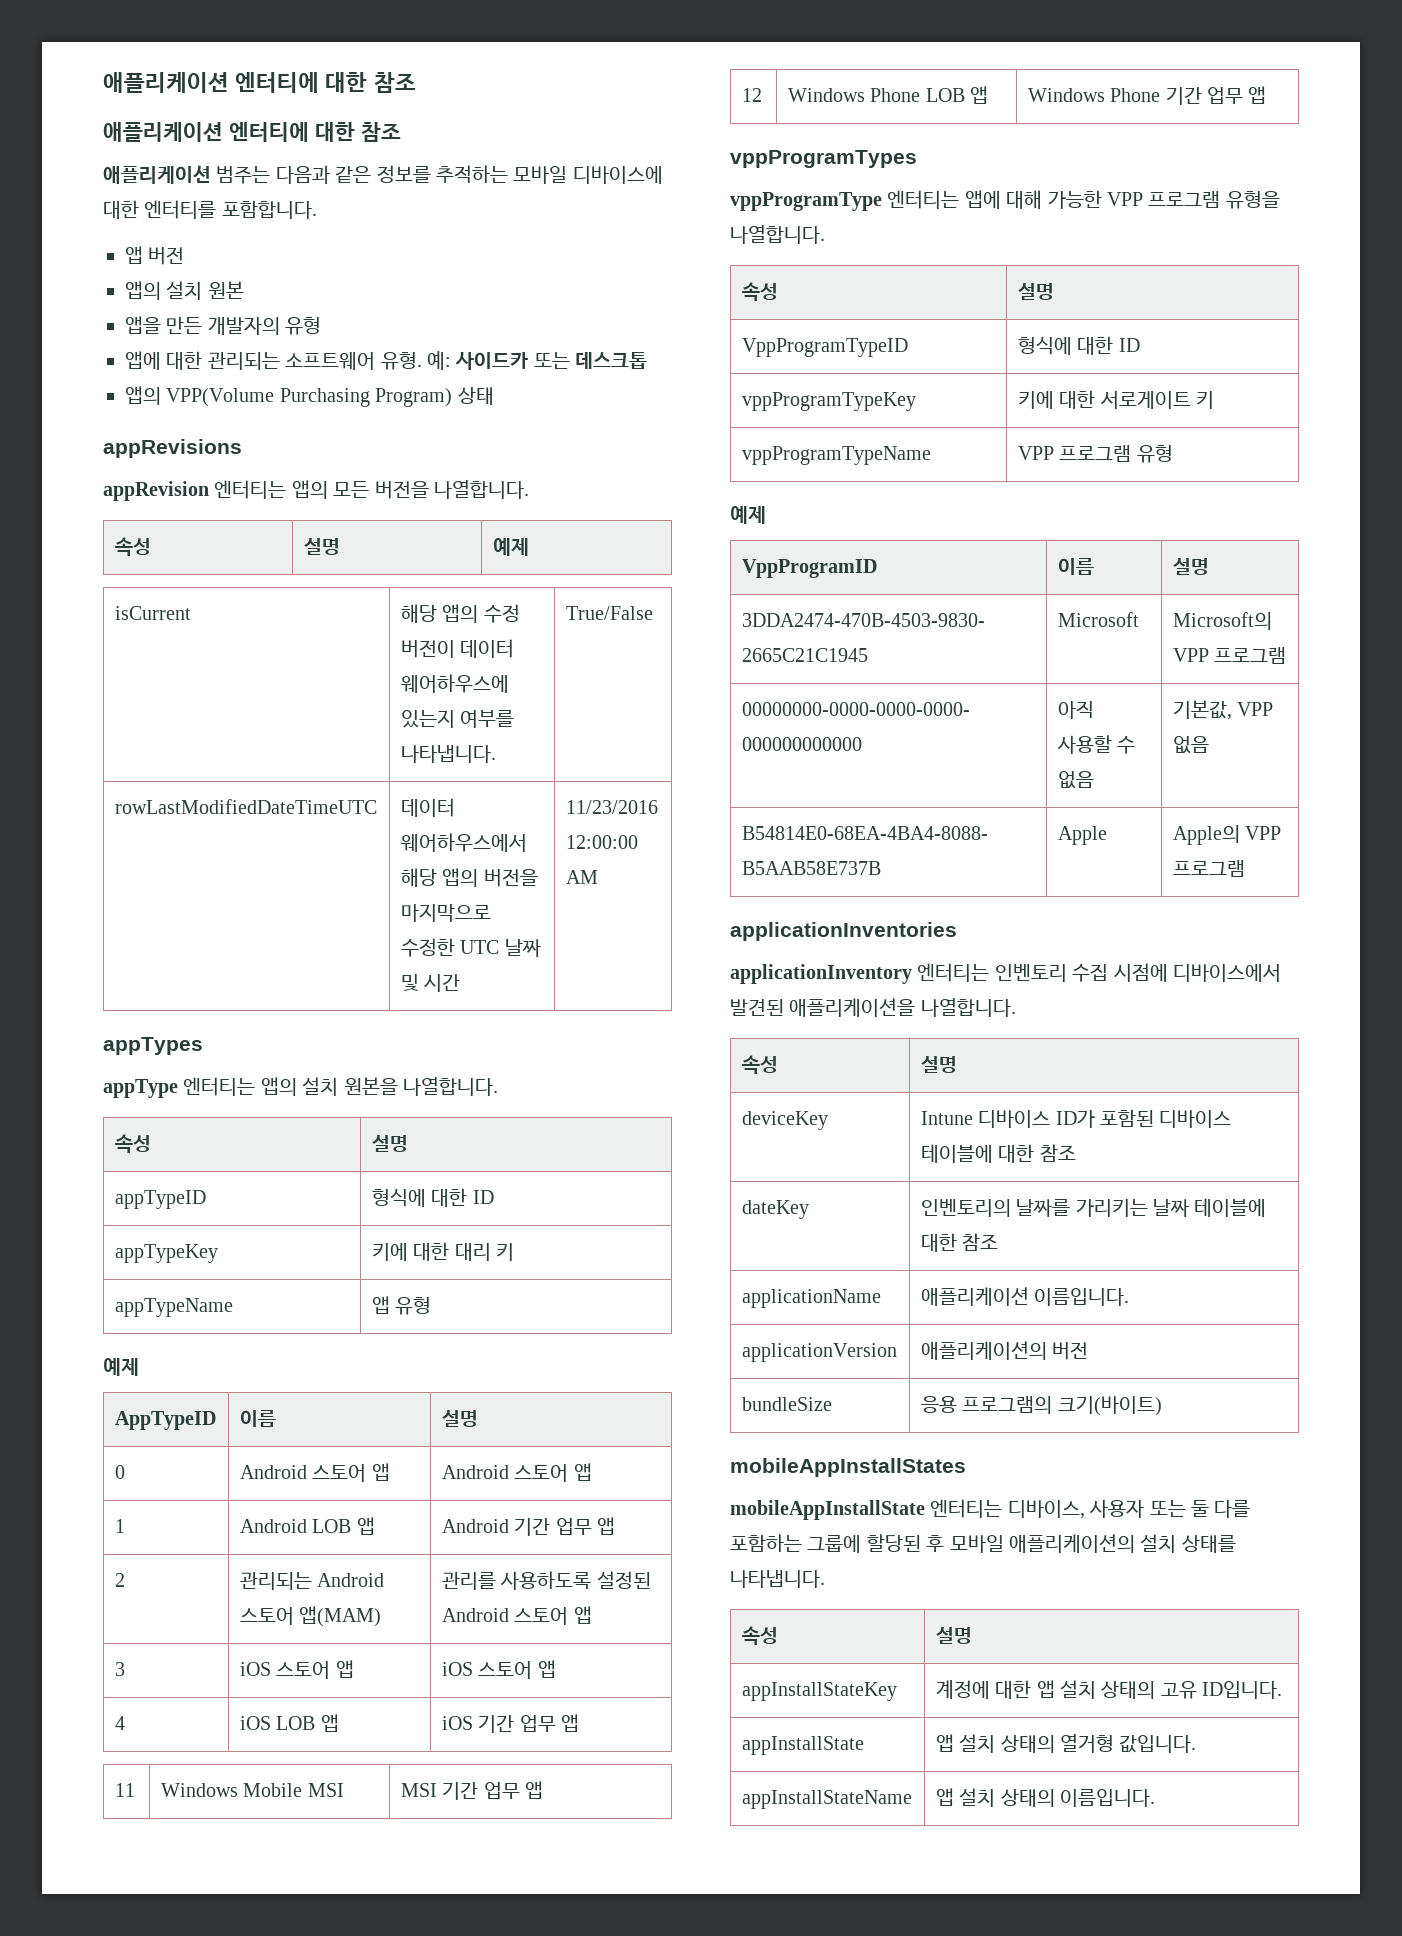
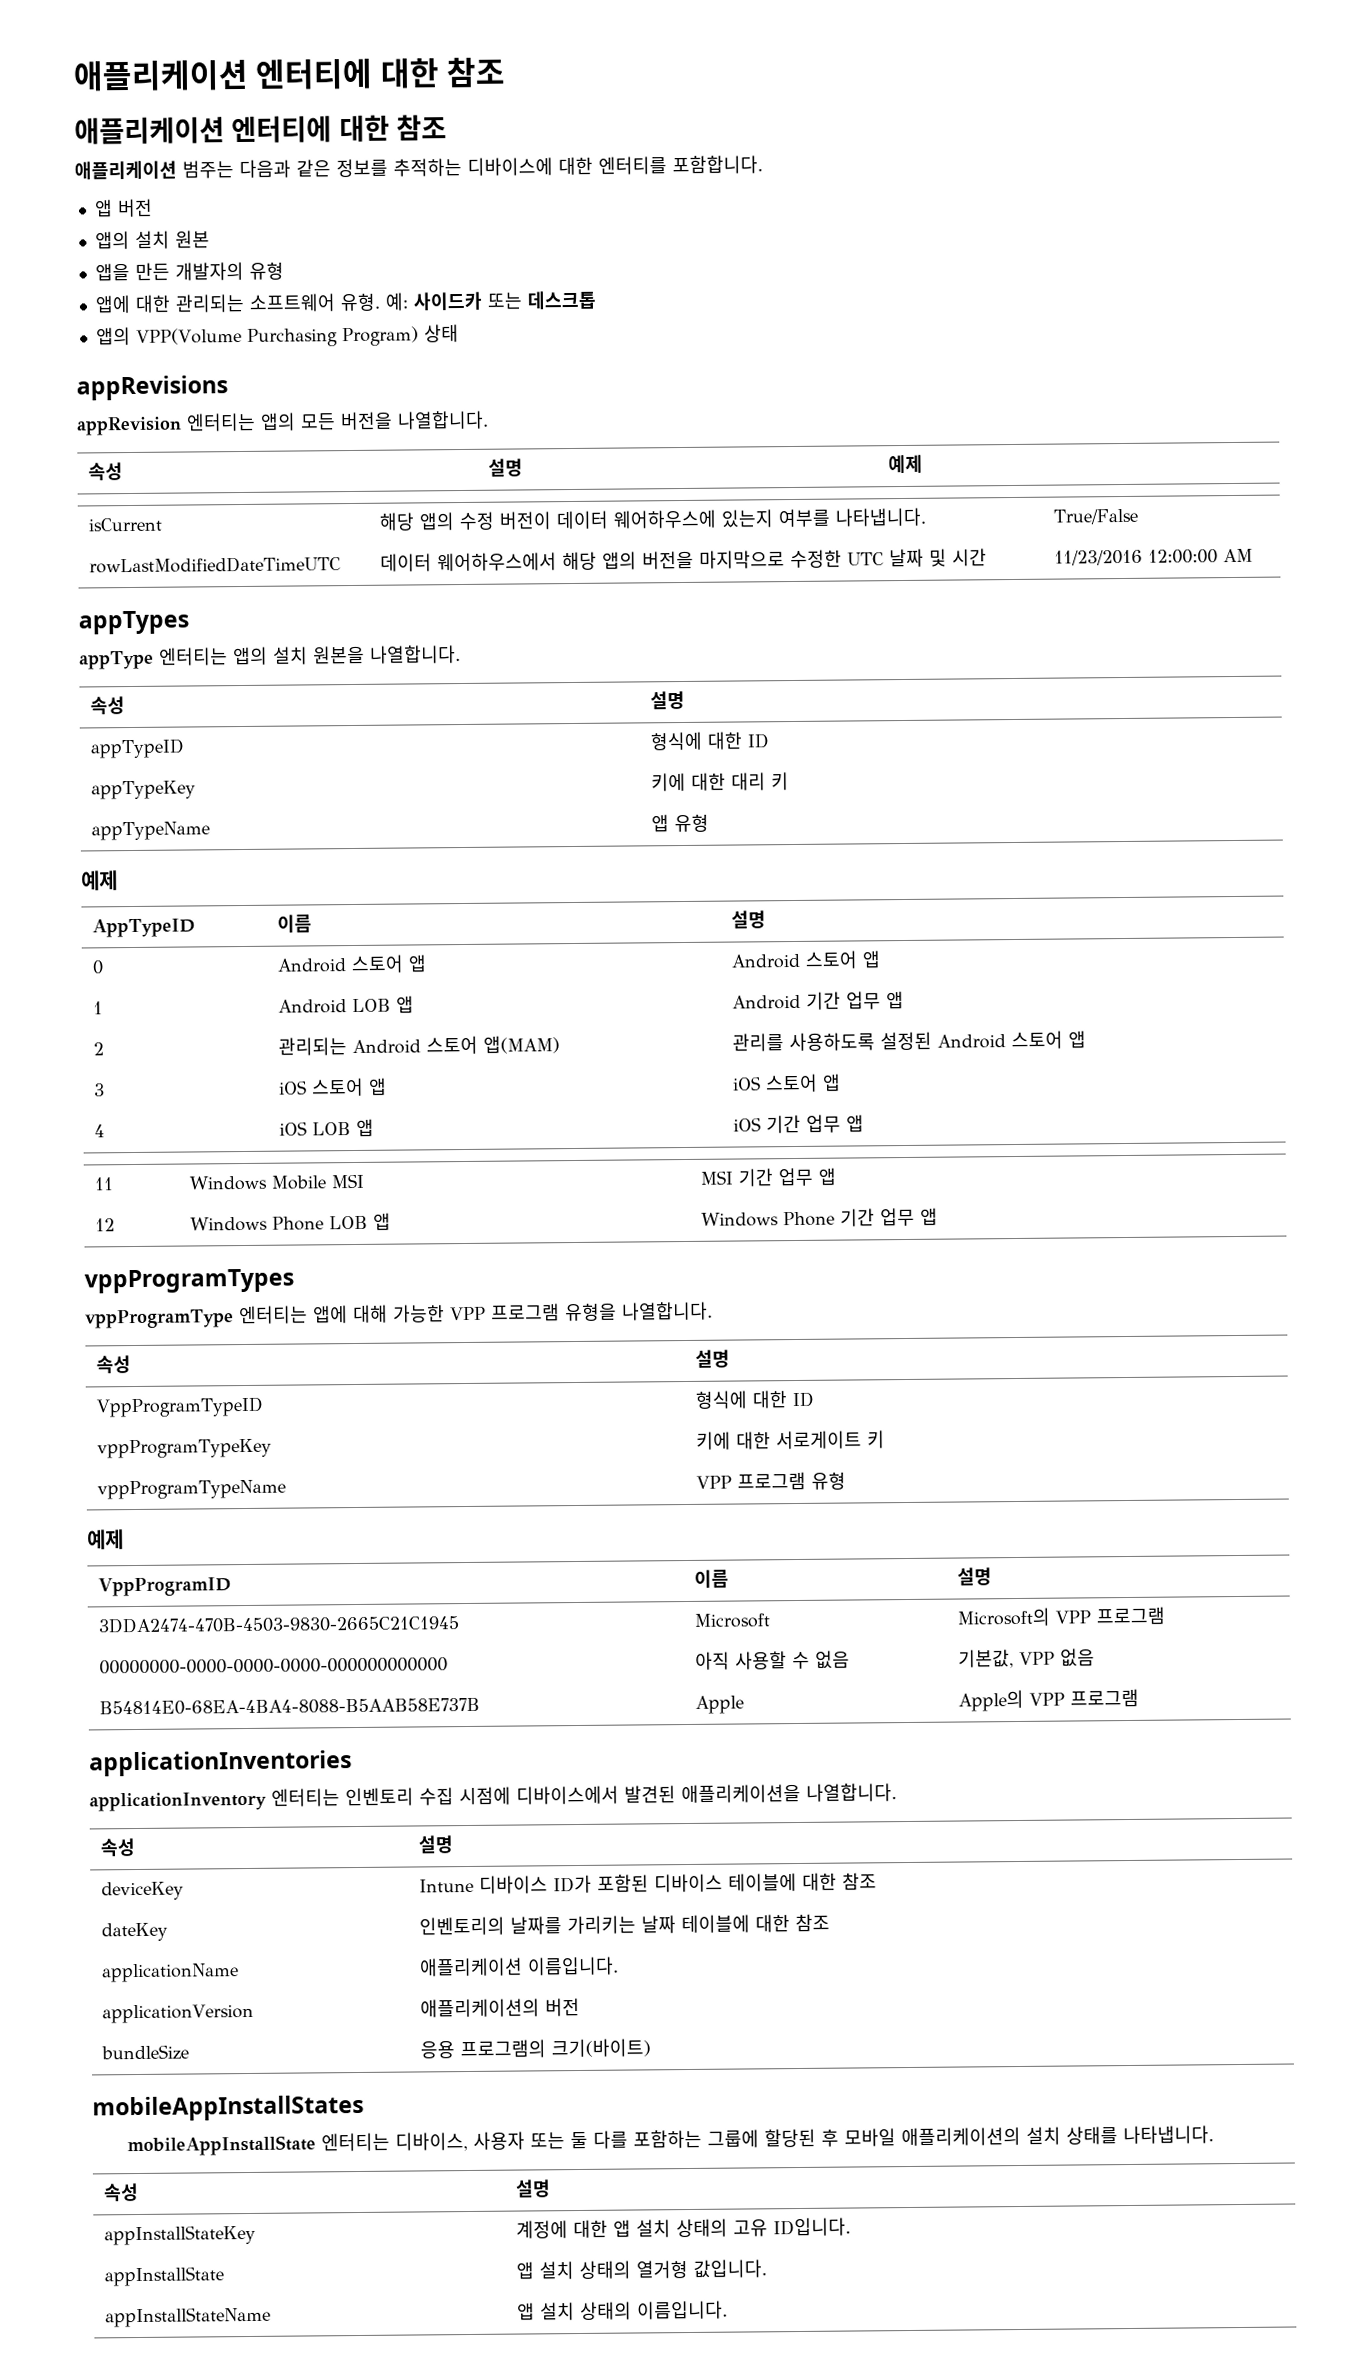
- 애플리케이션 범주는 다음과 같은 정보를 추적하는 모바일 디바이스에 대한 엔터티를 포함합니다.
+ 애플리케이션 범주는 다음과 같은 정보를 추적하는 디바이스에 대한 엔터티를 포함합니다.

